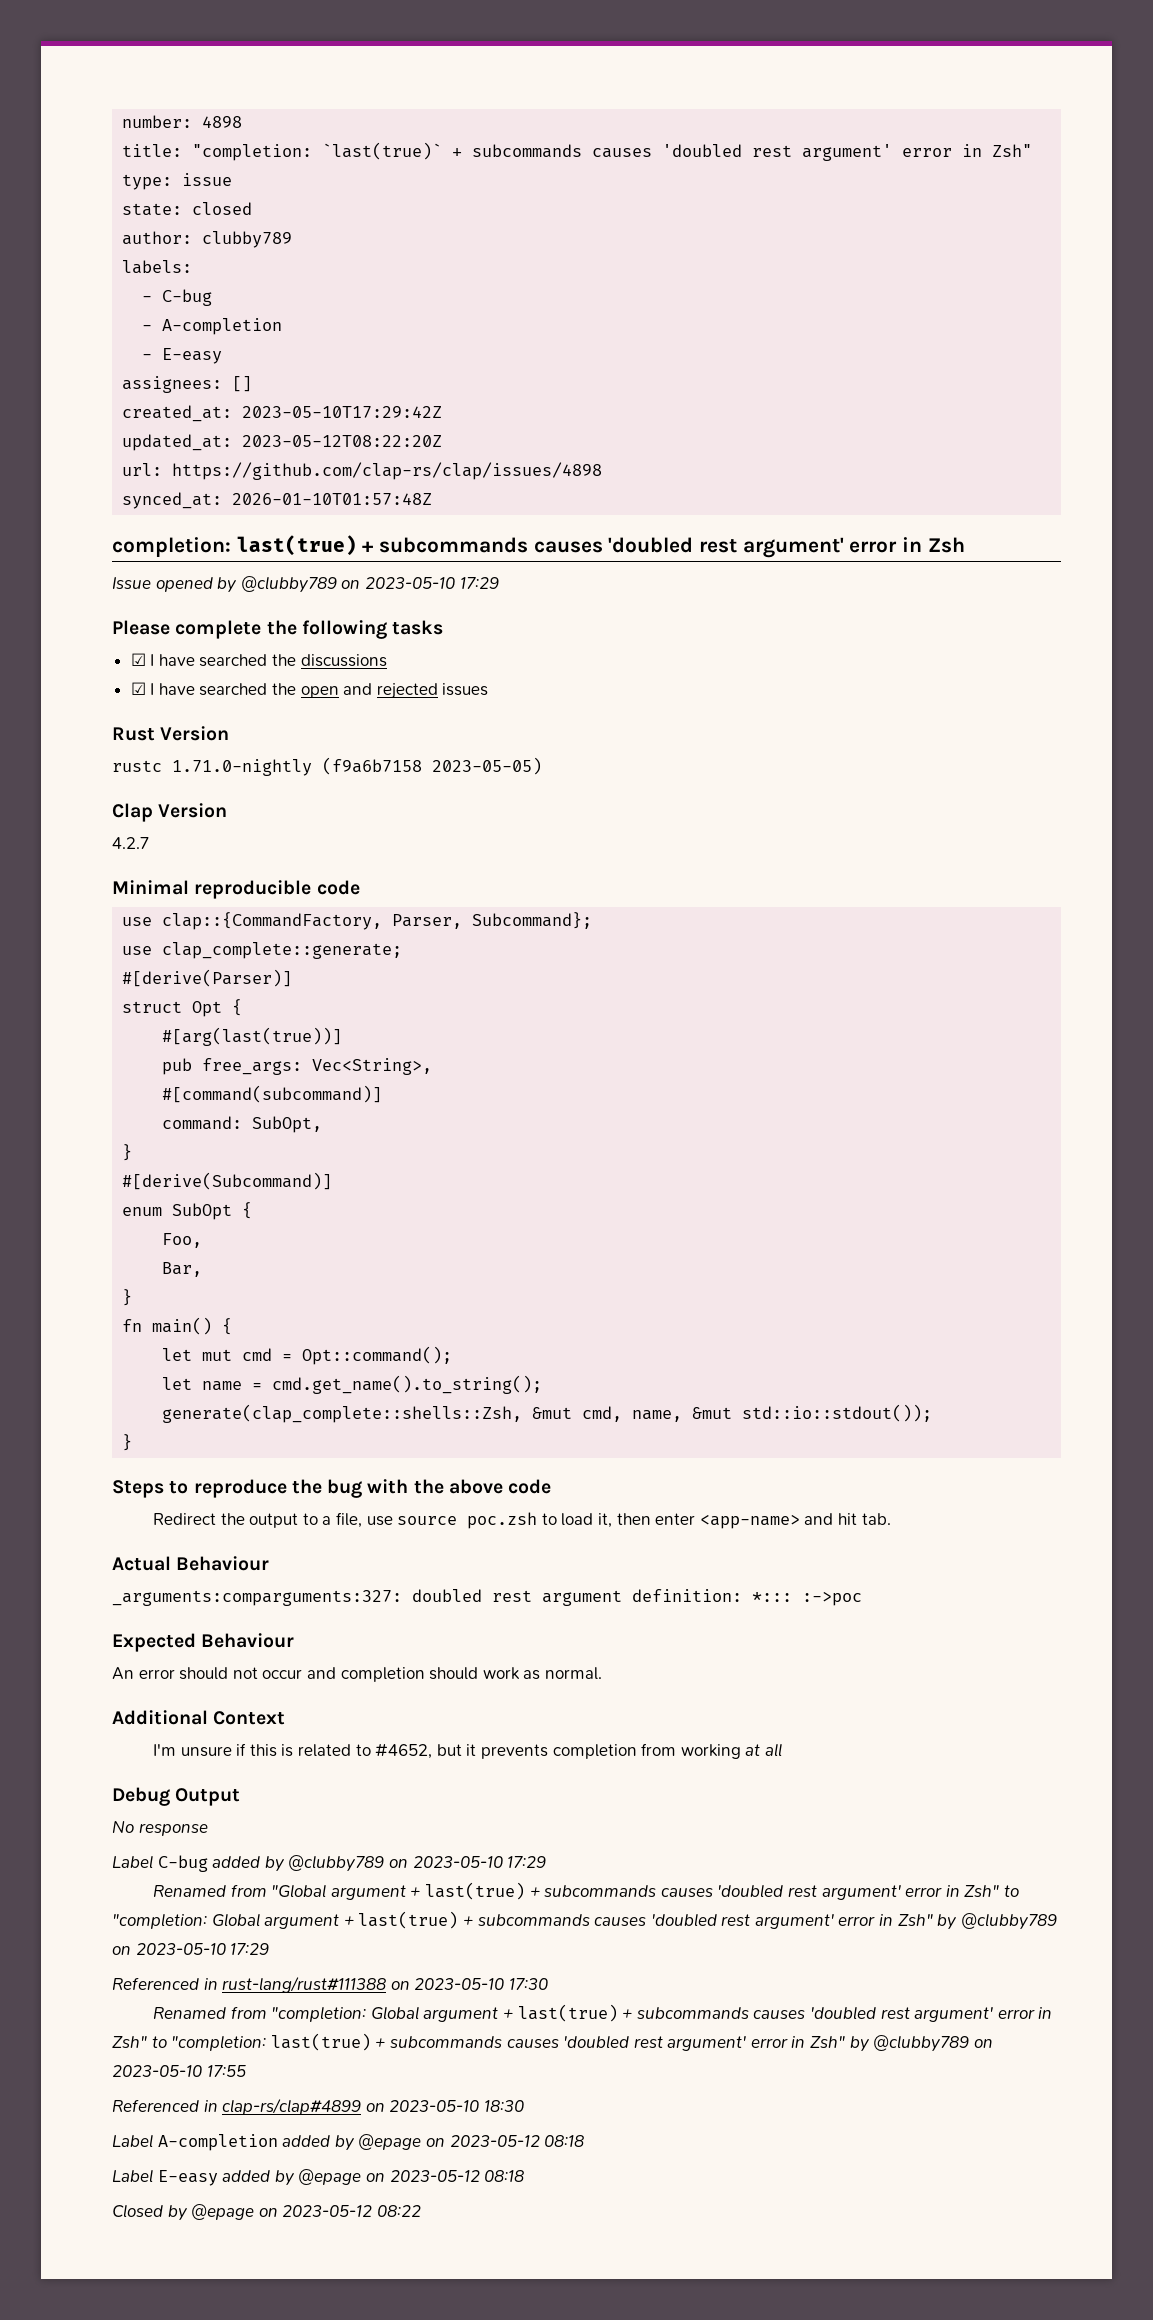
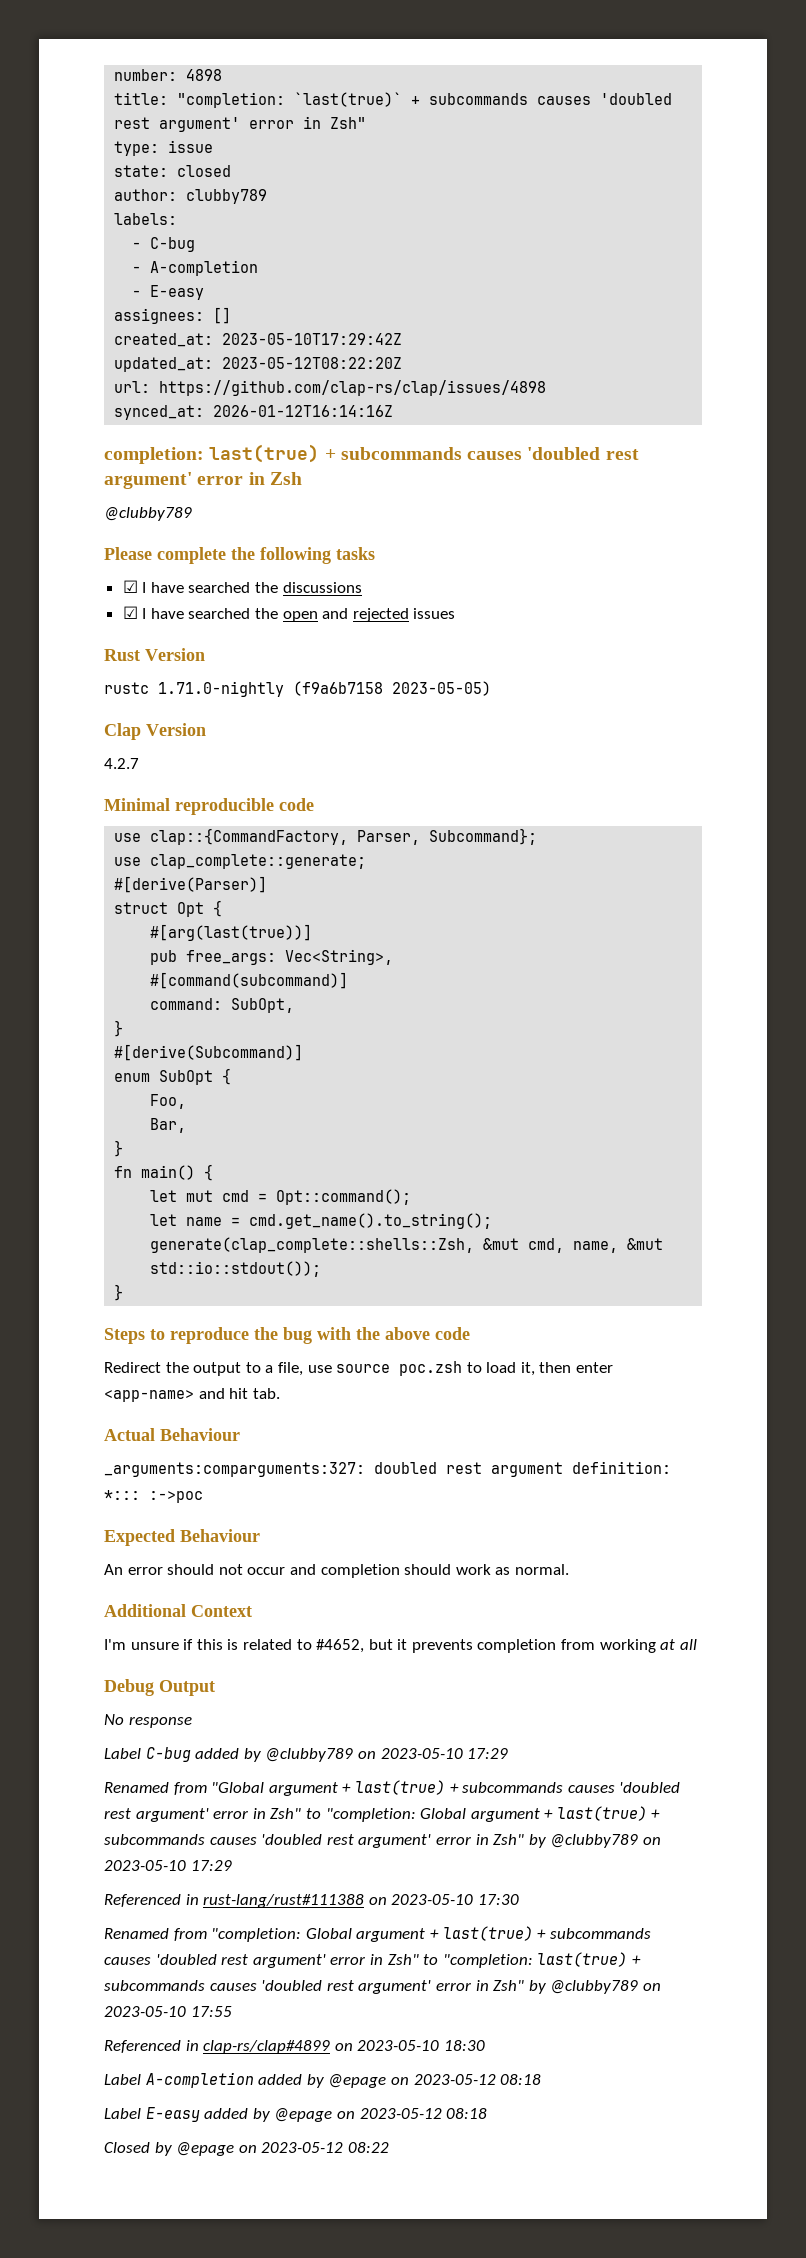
- synced_at: 2026-01-10T01:57:48Z
+ synced_at: 2026-01-12T16:14:16Z
  completion: last(true) + subcommands causes 'doubled rest argument' error in Zsh
- Issue opened by @clubby789 on 2023-05-10 17:29
+ @clubby789

